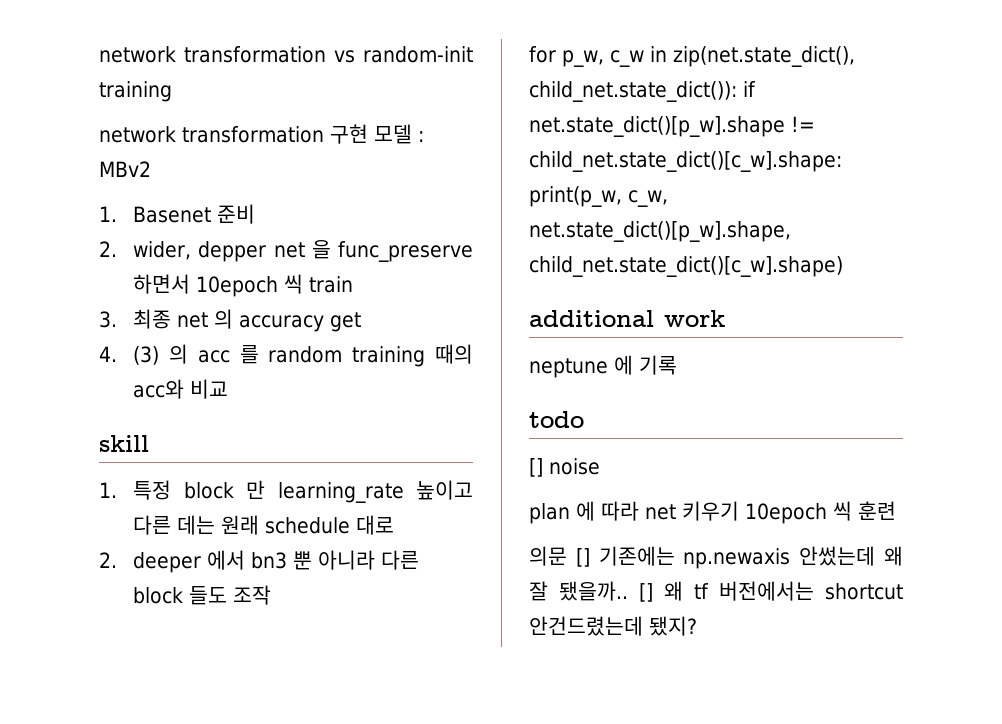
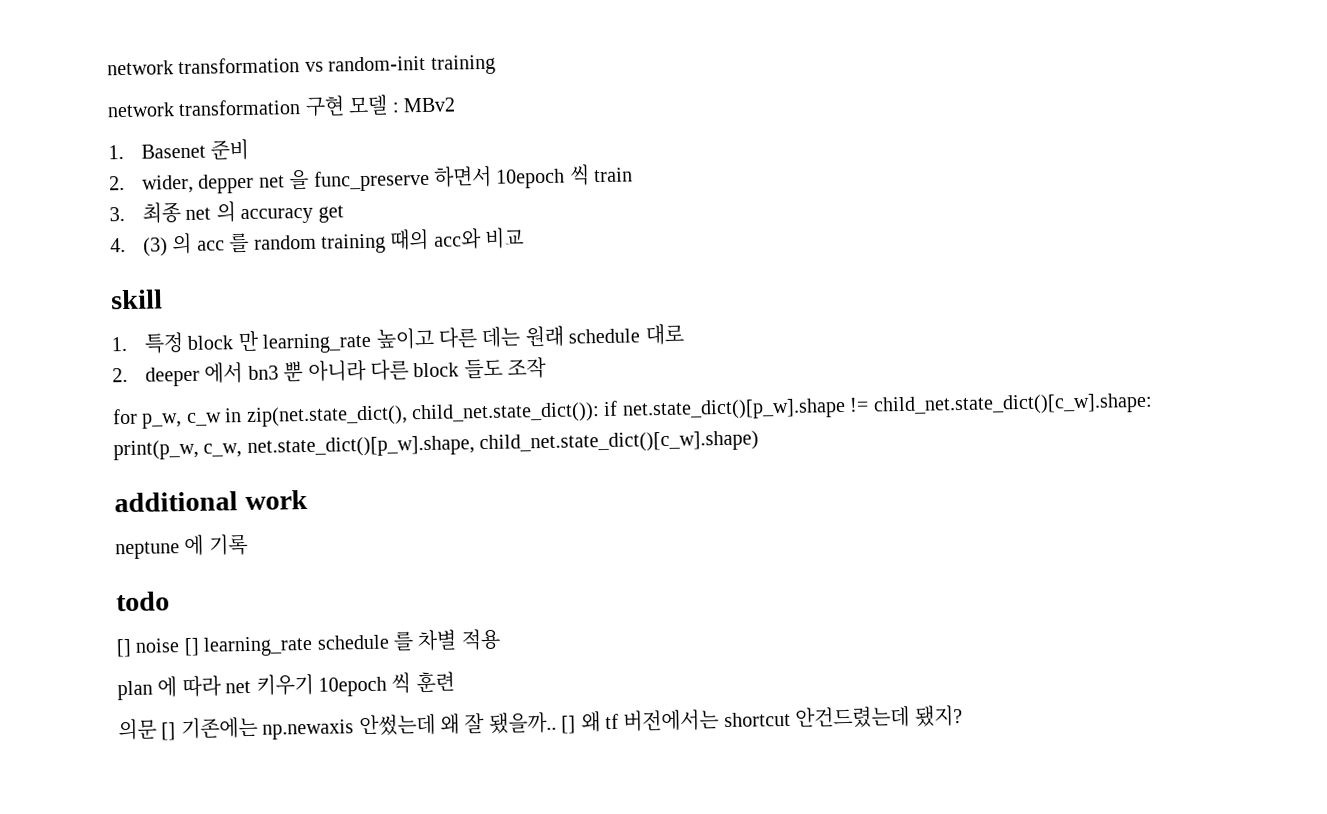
- [] noise
+ [] noise [] learning_rate schedule 를 차별 적용

